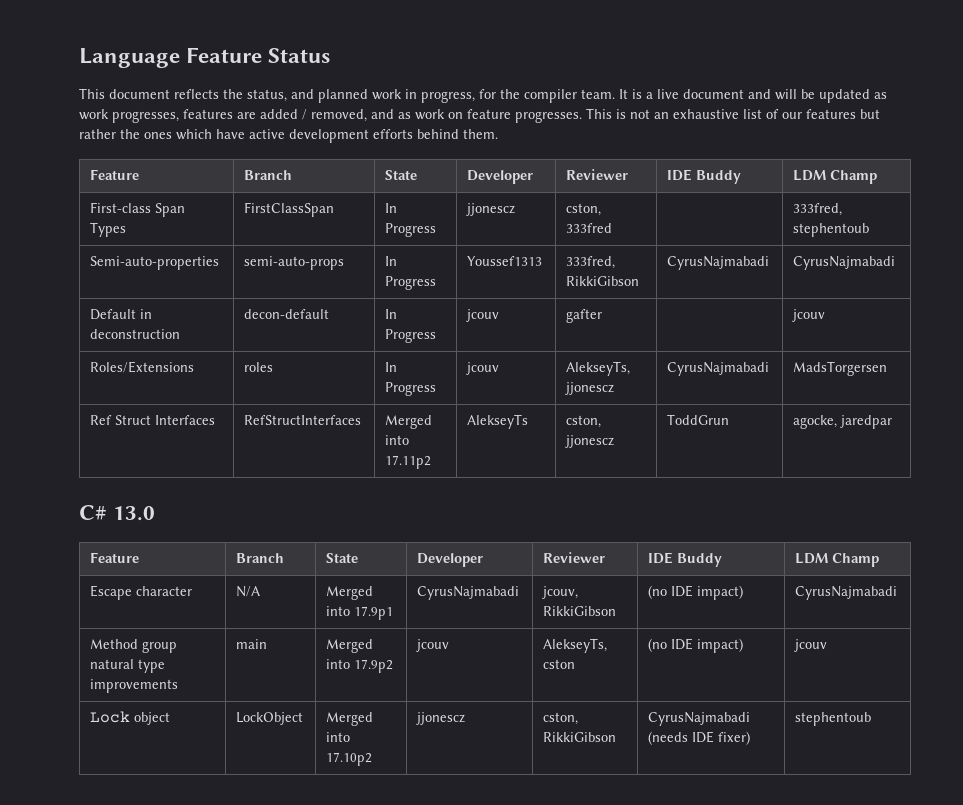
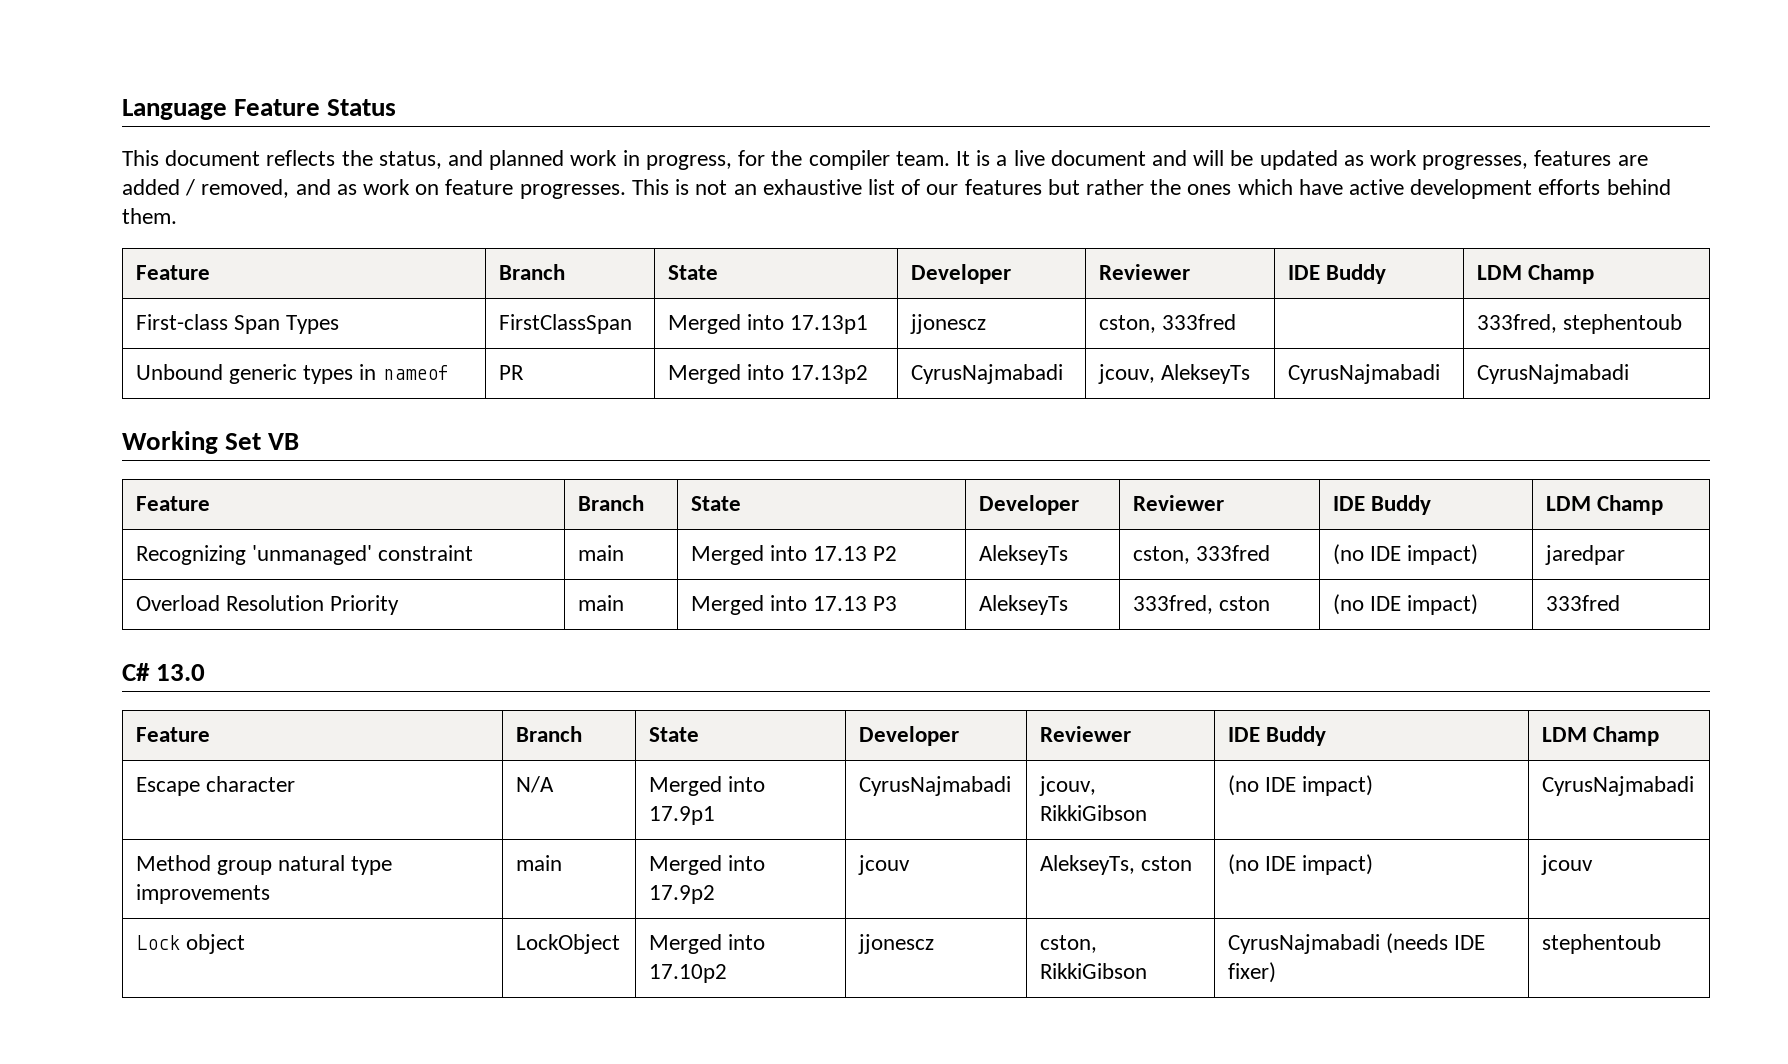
- First-class Span Types | FirstClassSpan | In Progress | jjonescz | cston, 333fred | | 333fred, stephentoub
+ First-class Span Types | FirstClassSpan | Merged into 17.13p1 | jjonescz | cston, 333fred | | 333fred, stephentoub
- Semi-auto-properties | semi-auto-props | In Progress | Youssef1313 | 333fred, RikkiGibson | CyrusNajmabadi | CyrusNajmabadi
- Default in deconstruction | decon-default | In Progress | jcouv | gafter | | jcouv
- Roles/Extensions | roles | In Progress | jcouv | AlekseyTs, jjonescz | CyrusNajmabadi | MadsTorgersen
- Ref Struct Interfaces | RefStructInterfaces | Merged into 17.11p2 | AlekseyTs | cston, jjonescz | ToddGrun | agocke, jaredpar
+ Unbound generic types in nameof | PR | Merged into 17.13p2 | CyrusNajmabadi | jcouv, AlekseyTs | CyrusNajmabadi | CyrusNajmabadi
+ Working Set VB
+ Feature | Branch | State | Developer | Reviewer | IDE Buddy | LDM Champ
+ Recognizing 'unmanaged' constraint | main | Merged into 17.13 P2 | AlekseyTs | cston, 333fred | (no IDE impact) | jaredpar
+ Overload Resolution Priority | main | Merged into 17.13 P3 | AlekseyTs | 333fred, cston | (no IDE impact) | 333fred

